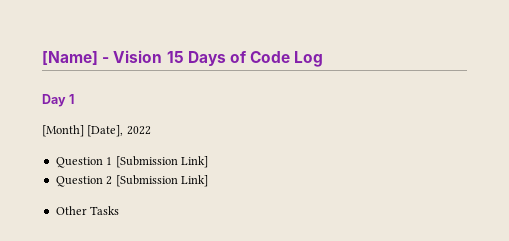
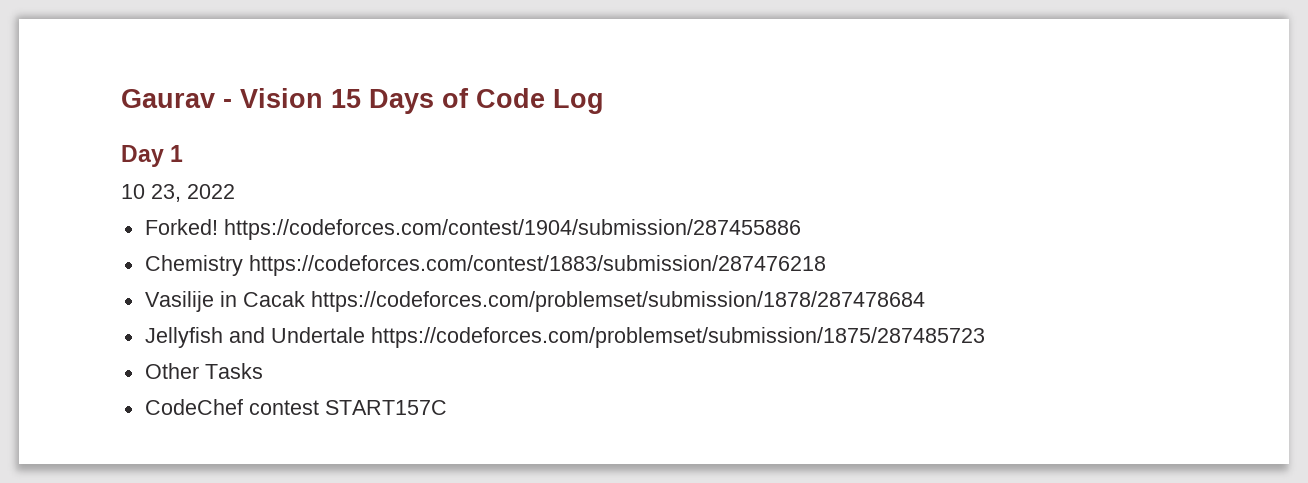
- [Name] - Vision 15 Days of Code Log
+ Gaurav - Vision 15 Days of Code Log
- [Month] [Date], 2022
+ 10 23, 2022
- Question 1 [Submission Link]
- Question 2 [Submission Link]
+ Forked! https://codeforces.com/contest/1904/submission/287455886
+ Chemistry https://codeforces.com/contest/1883/submission/287476218
+ Vasilije in Cacak https://codeforces.com/problemset/submission/1878/287478684
+ Jellyfish and Undertale https://codeforces.com/problemset/submission/1875/287485723
+ CodeChef contest START157C

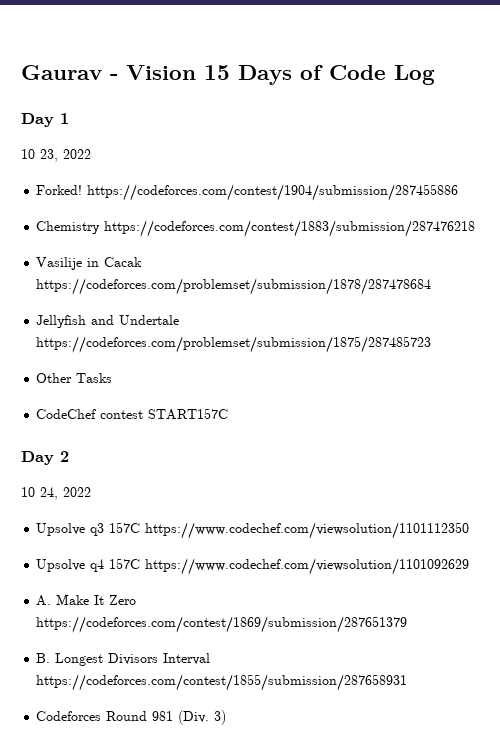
+ Day 2
+ 10 24, 2022
+ Upsolve q3 157C https://www.codechef.com/viewsolution/1101112350
+ Upsolve q4 157C https://www.codechef.com/viewsolution/1101092629
+ A. Make It Zero https://codeforces.com/contest/1869/submission/287651379
+ B. Longest Divisors Interval https://codeforces.com/contest/1855/submission/287658931
+ Codeforces Round 981 (Div. 3)

